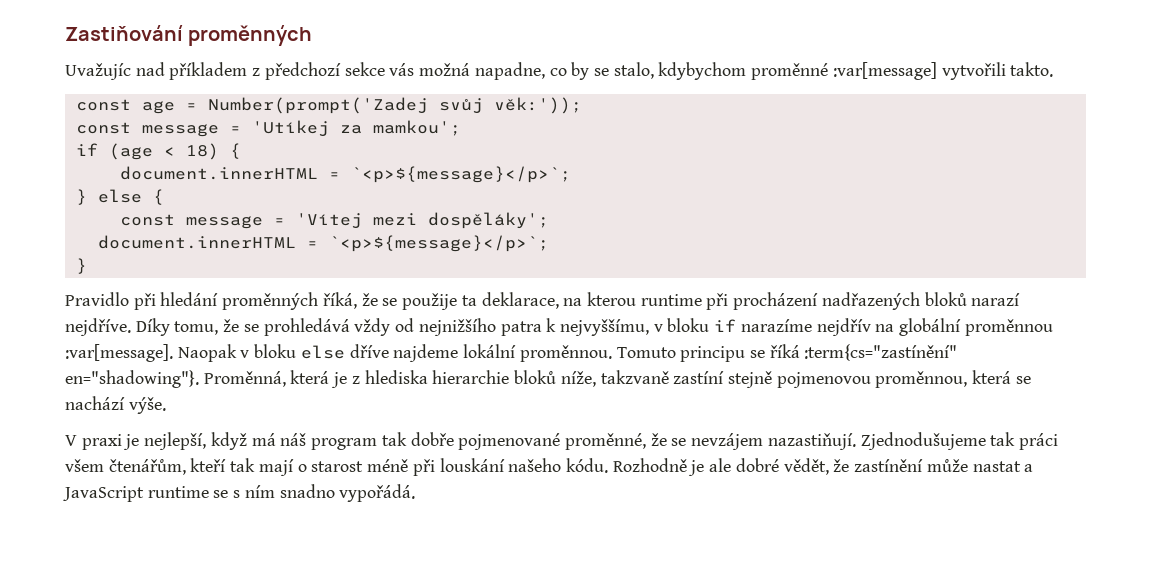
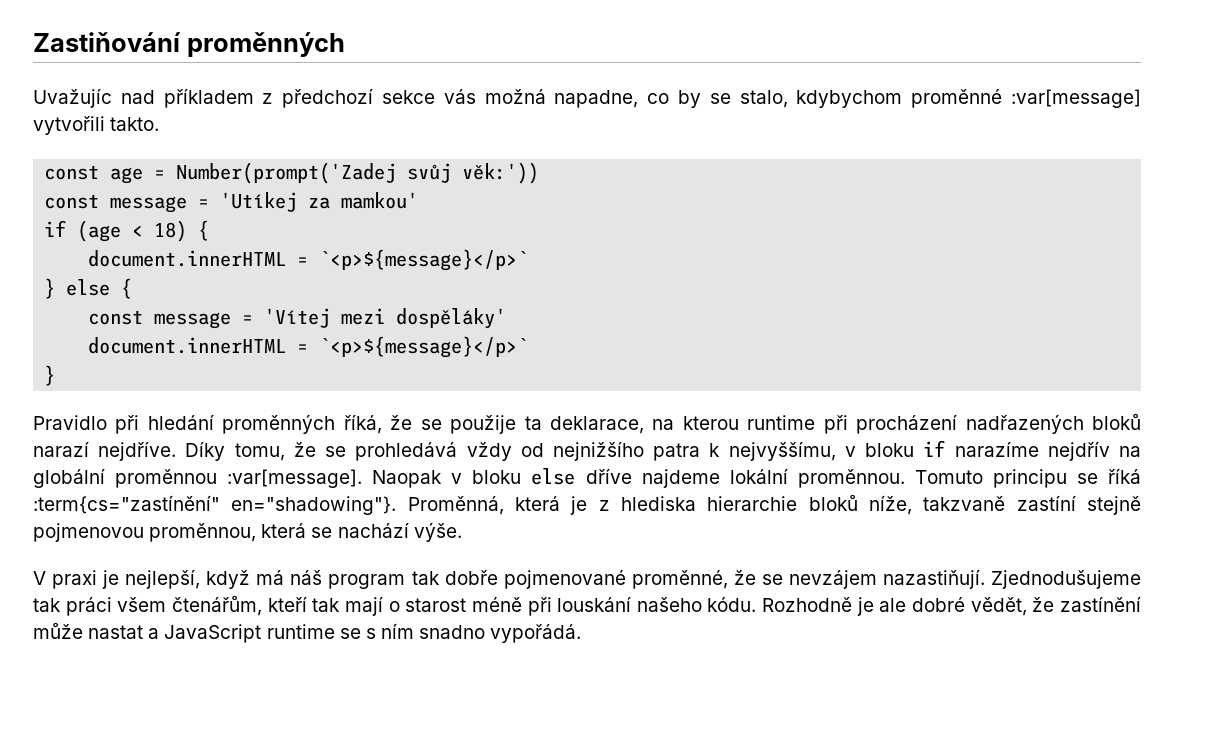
- const age = Number(prompt('Zadej svůj věk:'));
+ const age = Number(prompt('Zadej svůj věk:'))
- const message = 'Utíkej za mamkou';
+ const message = 'Utíkej za mamkou'
  if (age < 18) {
- document.innerHTML = `<p>${message}</p>`;
+ document.innerHTML = `<p>${message}</p>`
- const message = 'Vítej mezi dospěláky';
- document.innerHTML = `<p>${message}</p>`;
+ const message = 'Vítej mezi dospěláky'
+ document.innerHTML = `<p>${message}</p>`

